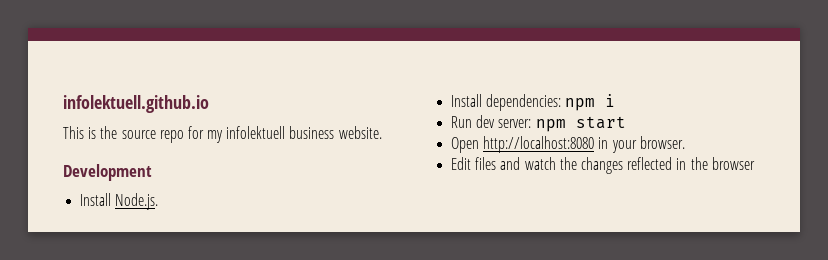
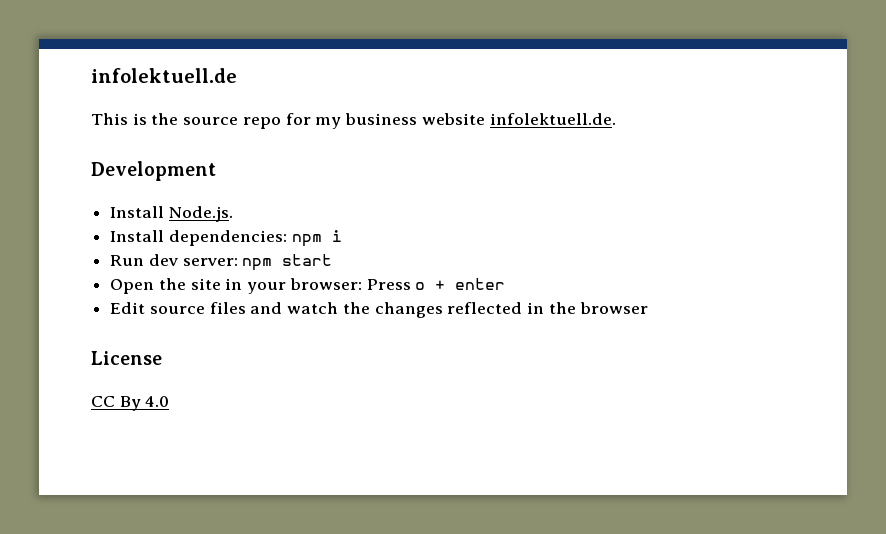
- infolektuell.github.io
+ infolektuell.de
- This is the source repo for my infolektuell business website.
+ This is the source repo for my business website infolektuell.de.
- Open http://localhost:8080 in your browser.
+ Open the site in your browser: Press o + enter
- Edit files and watch the changes reflected in the browser
+ Edit source files and watch the changes reflected in the browser
+ License
+ CC By 4.0

